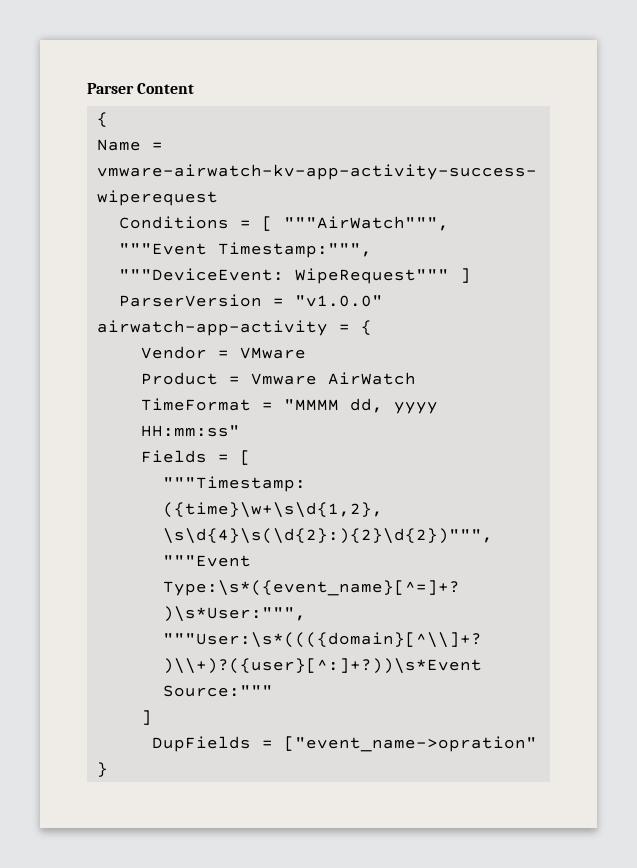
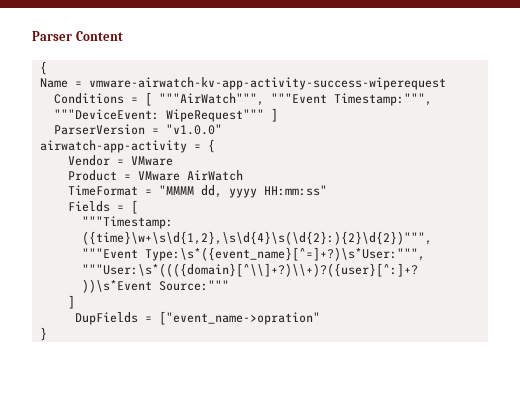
- Product = Vmware AirWatch
+ Product = VMware AirWatch

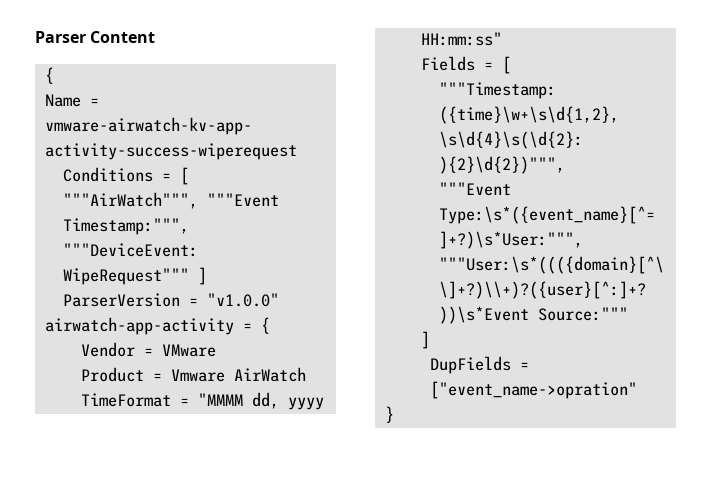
- Product = VMware AirWatch
+ Product = Vmware AirWatch

